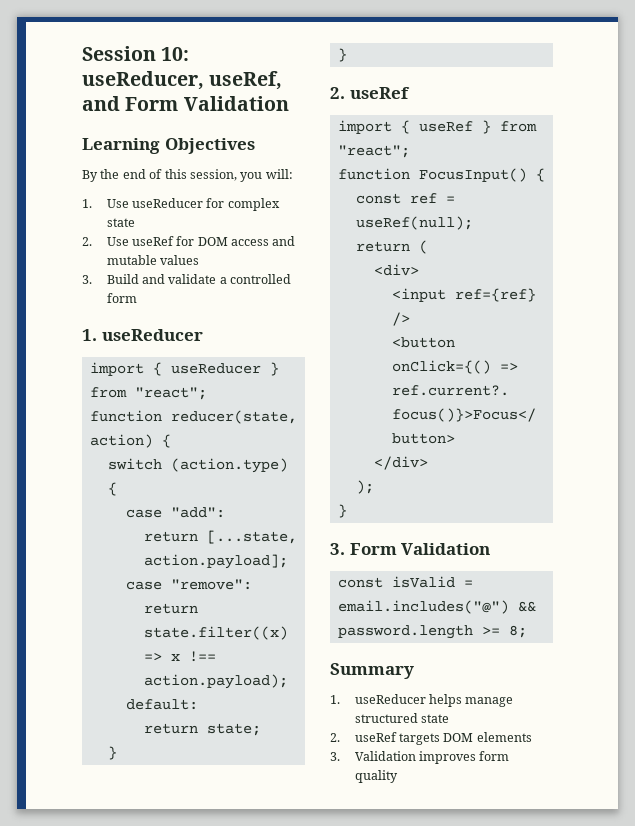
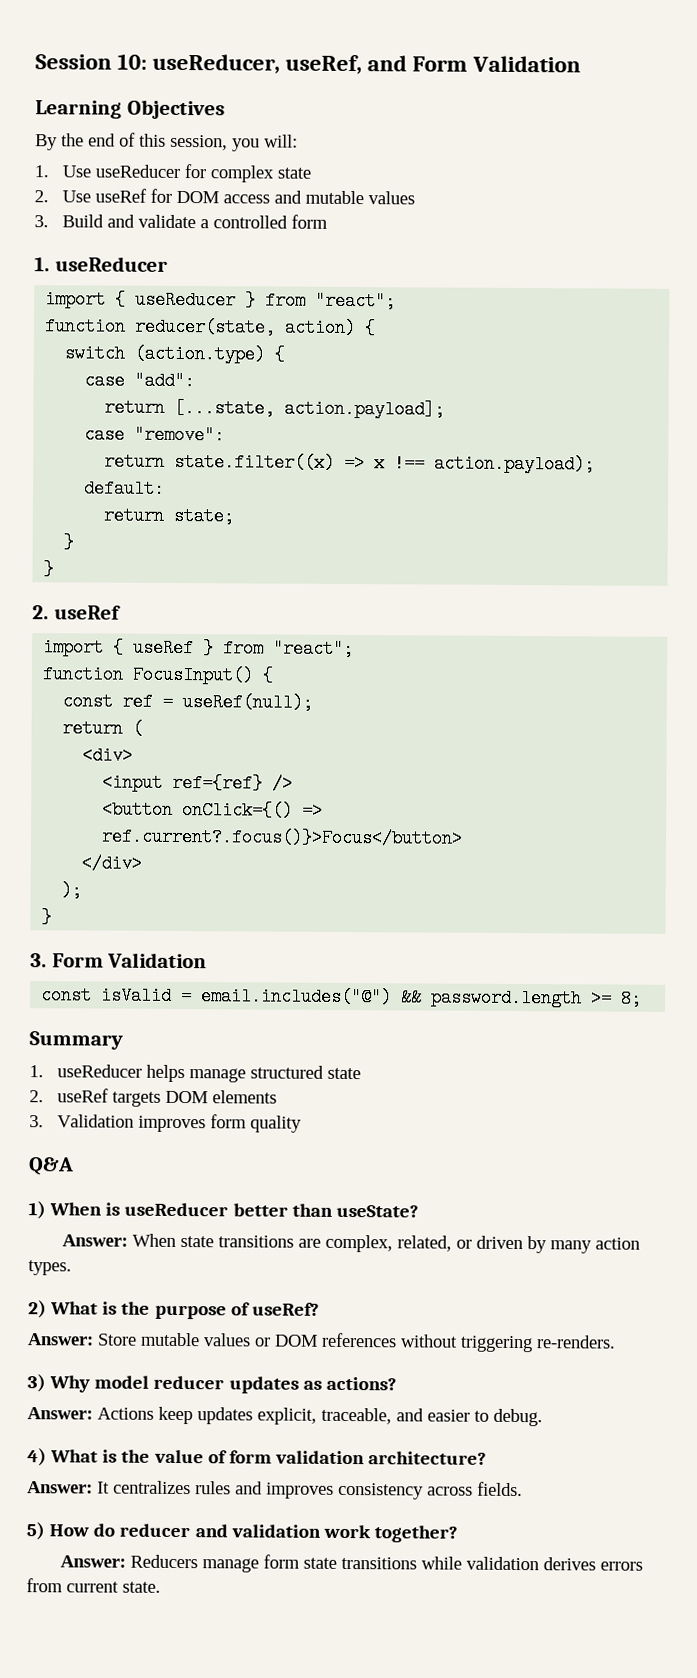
+ Q&A
+ 1) When is useReducer better than useState?
+ Answer: When state transitions are complex, related, or driven by many action types.
+ 2) What is the purpose of useRef?
+ Answer: Store mutable values or DOM references without triggering re-renders.
+ 3) Why model reducer updates as actions?
+ Answer: Actions keep updates explicit, traceable, and easier to debug.
+ 4) What is the value of form validation architecture?
+ Answer: It centralizes rules and improves consistency across fields.
+ 5) How do reducer and validation work together?
+ Answer: Reducers manage form state transitions while validation derives errors from current state.

